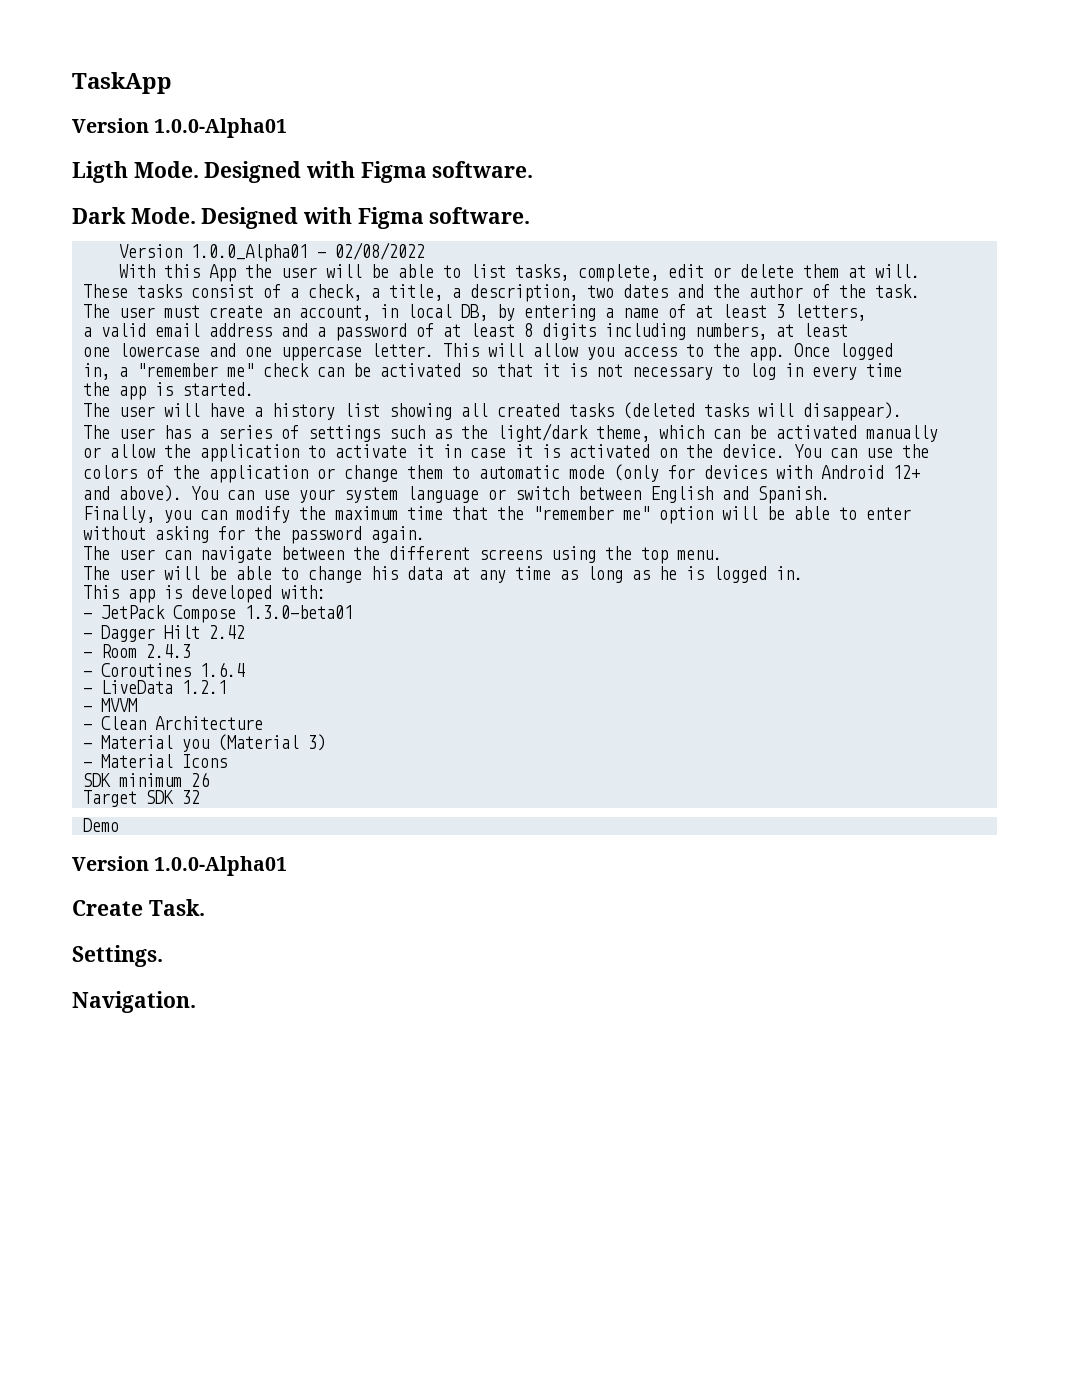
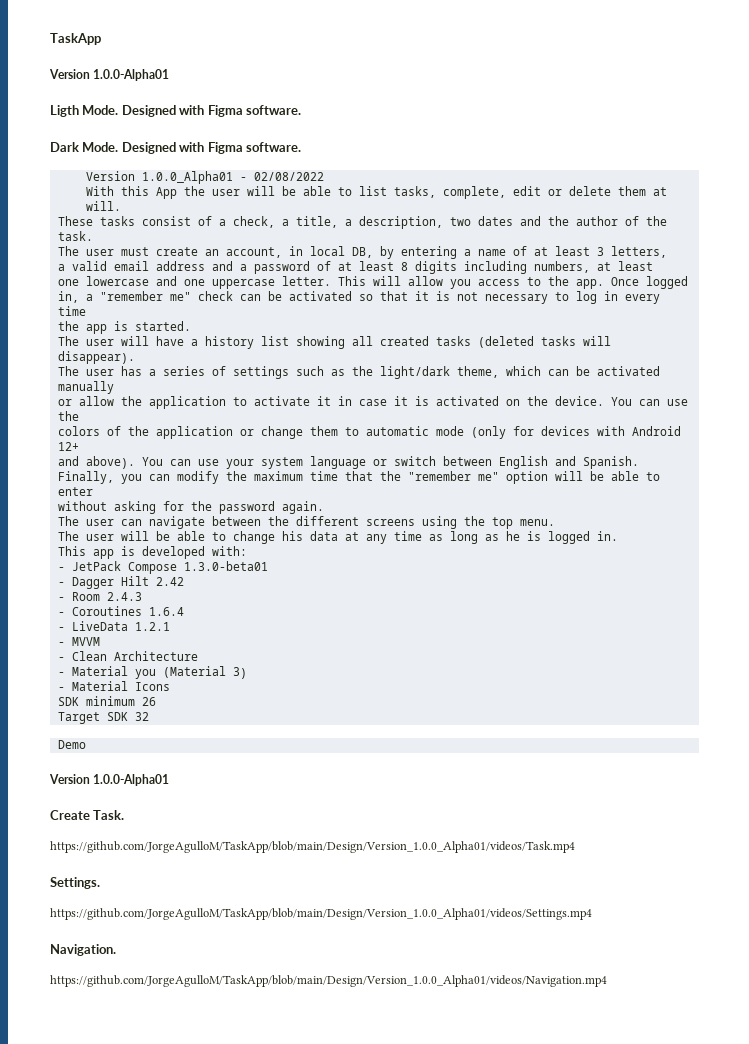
+ https://github.com/JorgeAgulloM/TaskApp/blob/main/Design/Version_1.0.0_Alpha01/videos/Task.mp4
+ https://github.com/JorgeAgulloM/TaskApp/blob/main/Design/Version_1.0.0_Alpha01/videos/Settings.mp4
+ https://github.com/JorgeAgulloM/TaskApp/blob/main/Design/Version_1.0.0_Alpha01/videos/Navigation.mp4

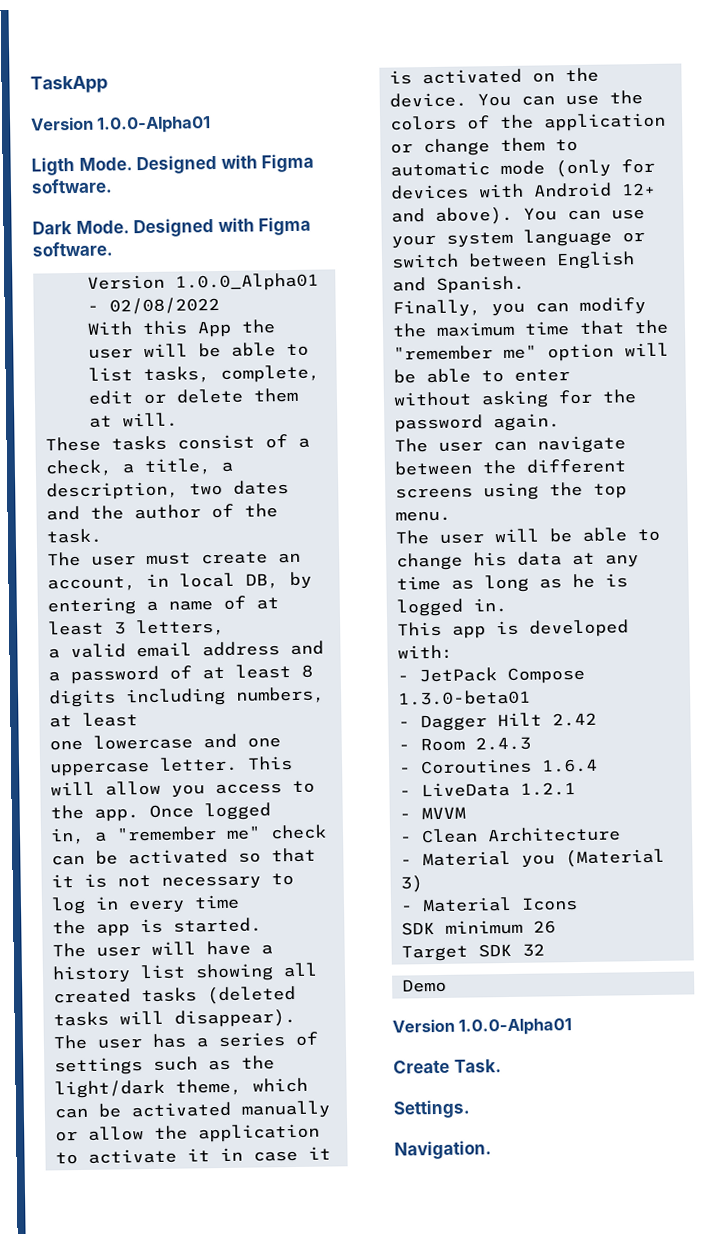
- https://github.com/JorgeAgulloM/TaskApp/blob/main/Design/Version_1.0.0_Alpha01/videos/Task.mp4
- https://github.com/JorgeAgulloM/TaskApp/blob/main/Design/Version_1.0.0_Alpha01/videos/Settings.mp4
- https://github.com/JorgeAgulloM/TaskApp/blob/main/Design/Version_1.0.0_Alpha01/videos/Navigation.mp4

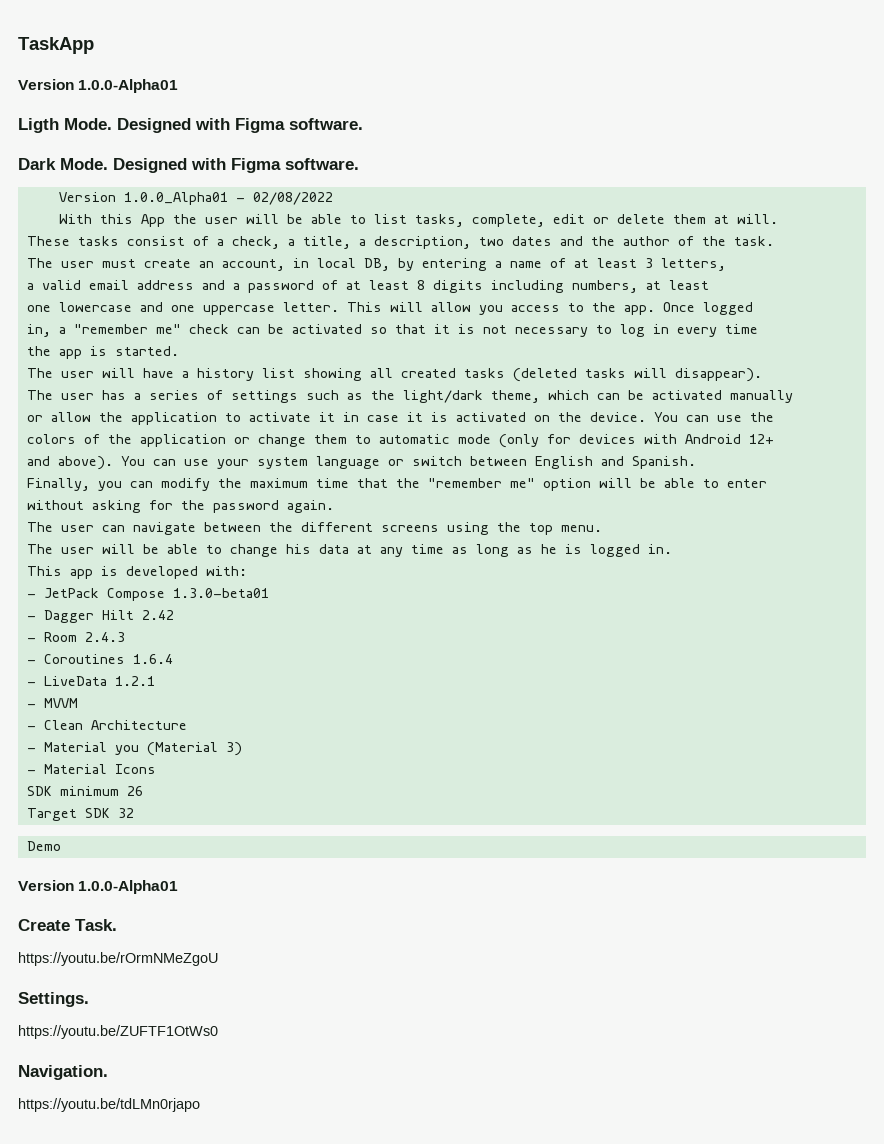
+ https://youtu.be/rOrmNMeZgoU
+ https://youtu.be/ZUFTF1OtWs0
+ https://youtu.be/tdLMn0rjapo

